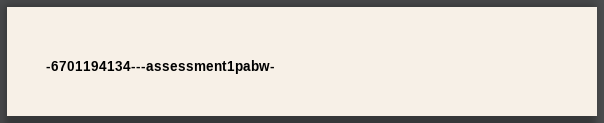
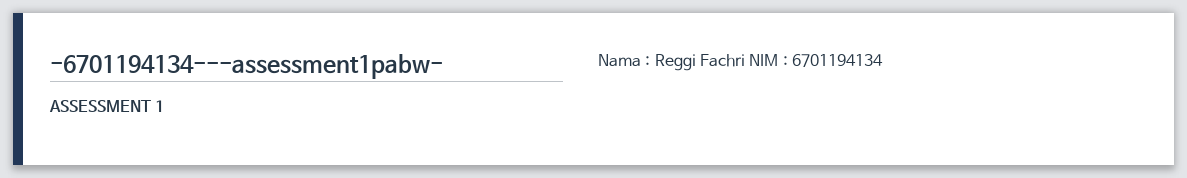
+ ASSESSMENT 1
+ Nama : Reggi Fachri NIM : 6701194134

